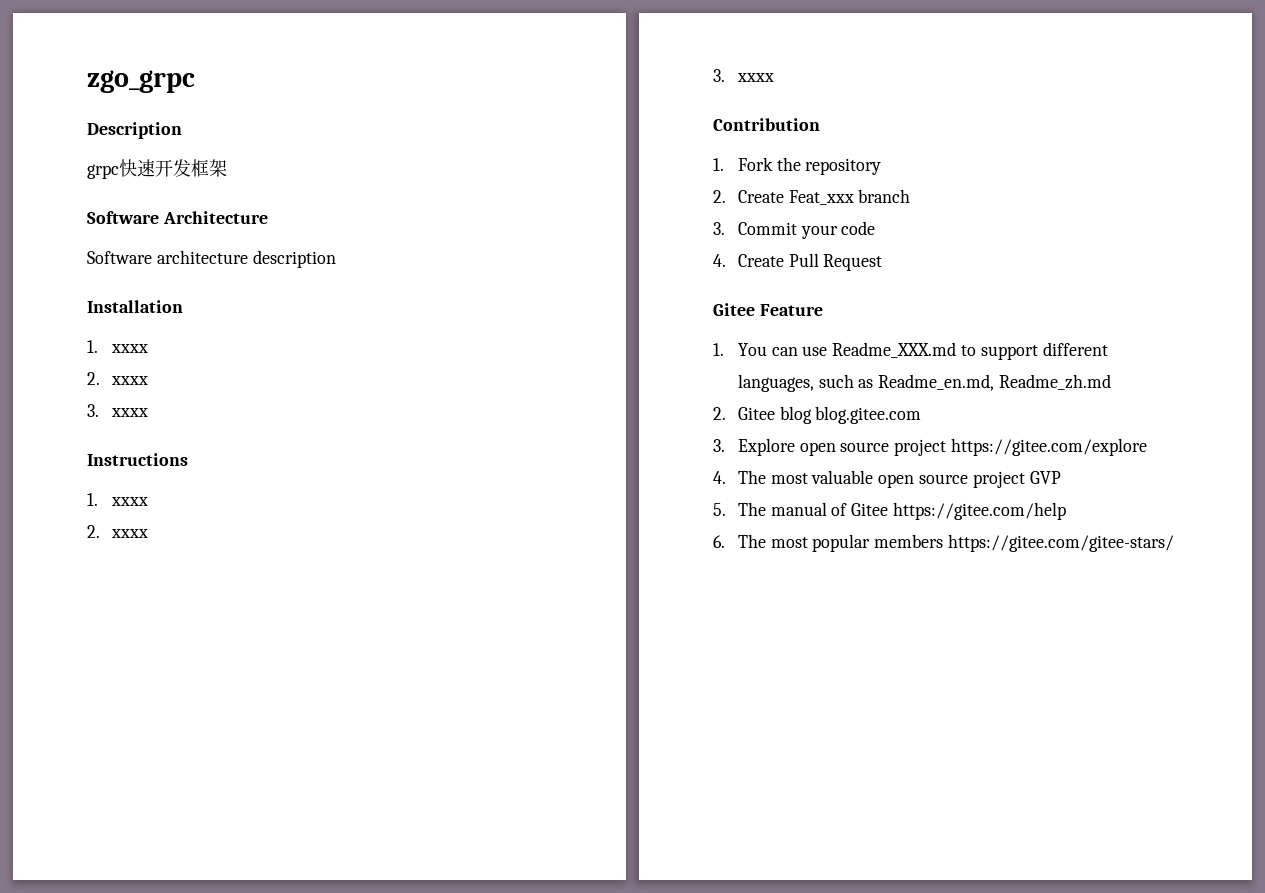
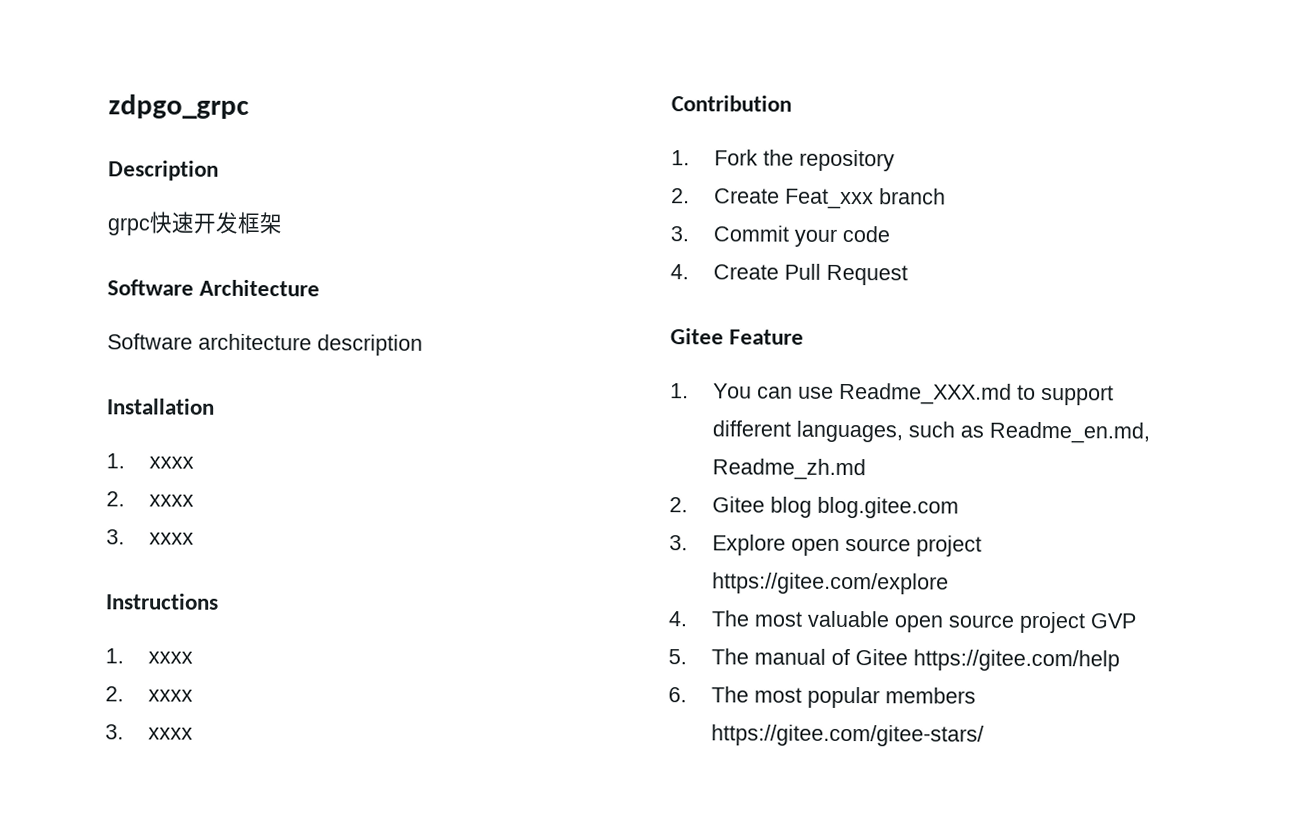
- zgo_grpc
+ zdpgo_grpc

